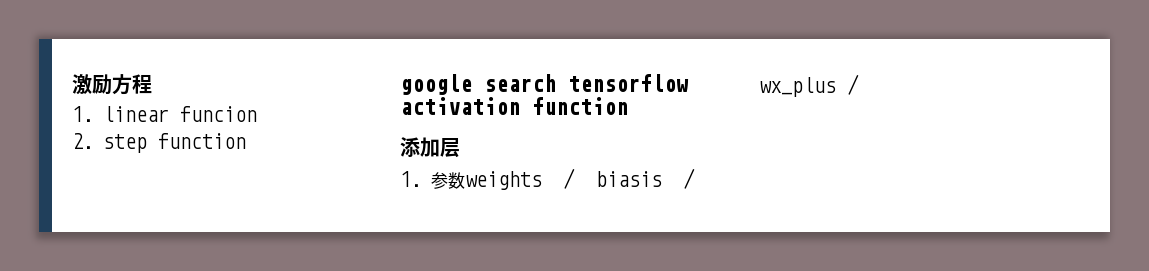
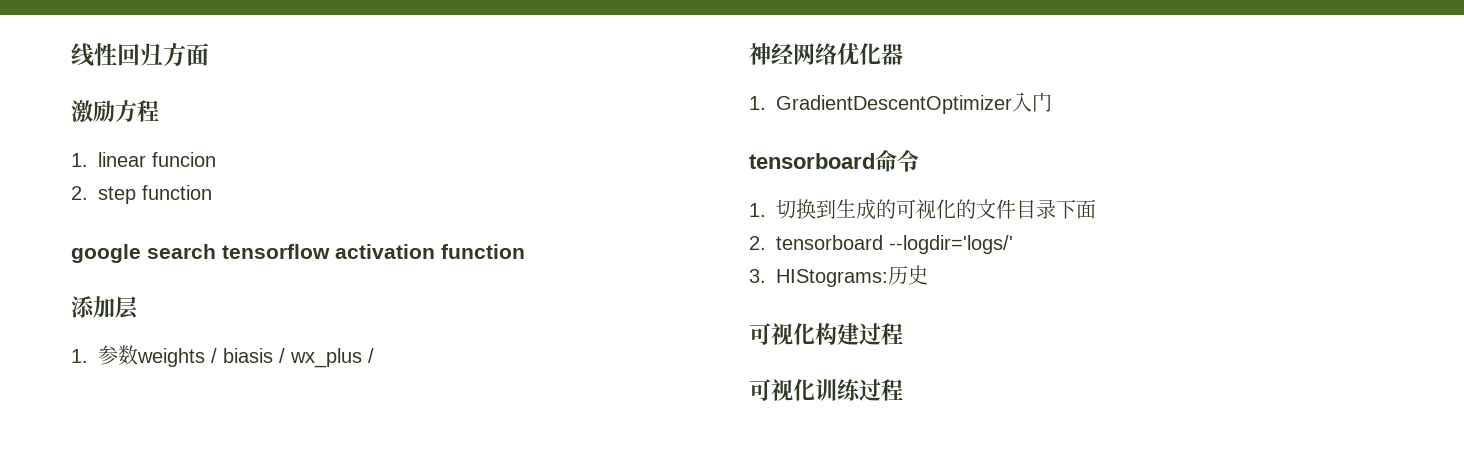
+ 线性回归方面
+ 神经网络优化器
+ 1. GradientDescentOptimizer入门
+ tensorboard命令
+ 1.切换到生成的可视化的文件目录下面
+ 2. tensorboard --logdir='logs/'
+ 3. HIStograms:历史
+ 可视化构建过程
+ 可视化训练过程

